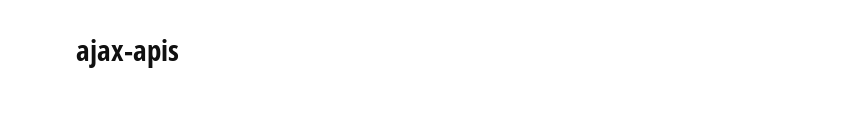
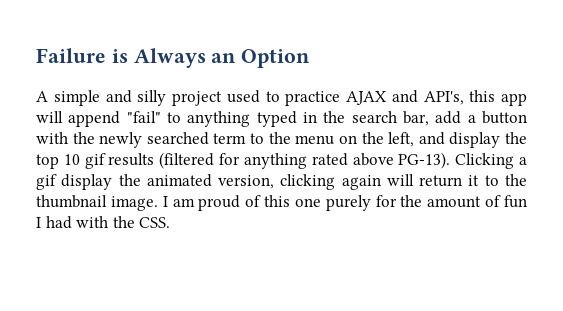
- ajax-apis
+ Failure is Always an Option
+ A simple and silly project used to practice AJAX and API's, this app will append "fail" to anything typed in the search bar, add a button with the newly searched term to the menu on the left, and display the top 10 gif results (filtered for anything rated above PG-13). Clicking a gif display the animated version, clicking again will return it to the thumbnail image. I am proud of this one purely for the amount of fun I had with the CSS.

